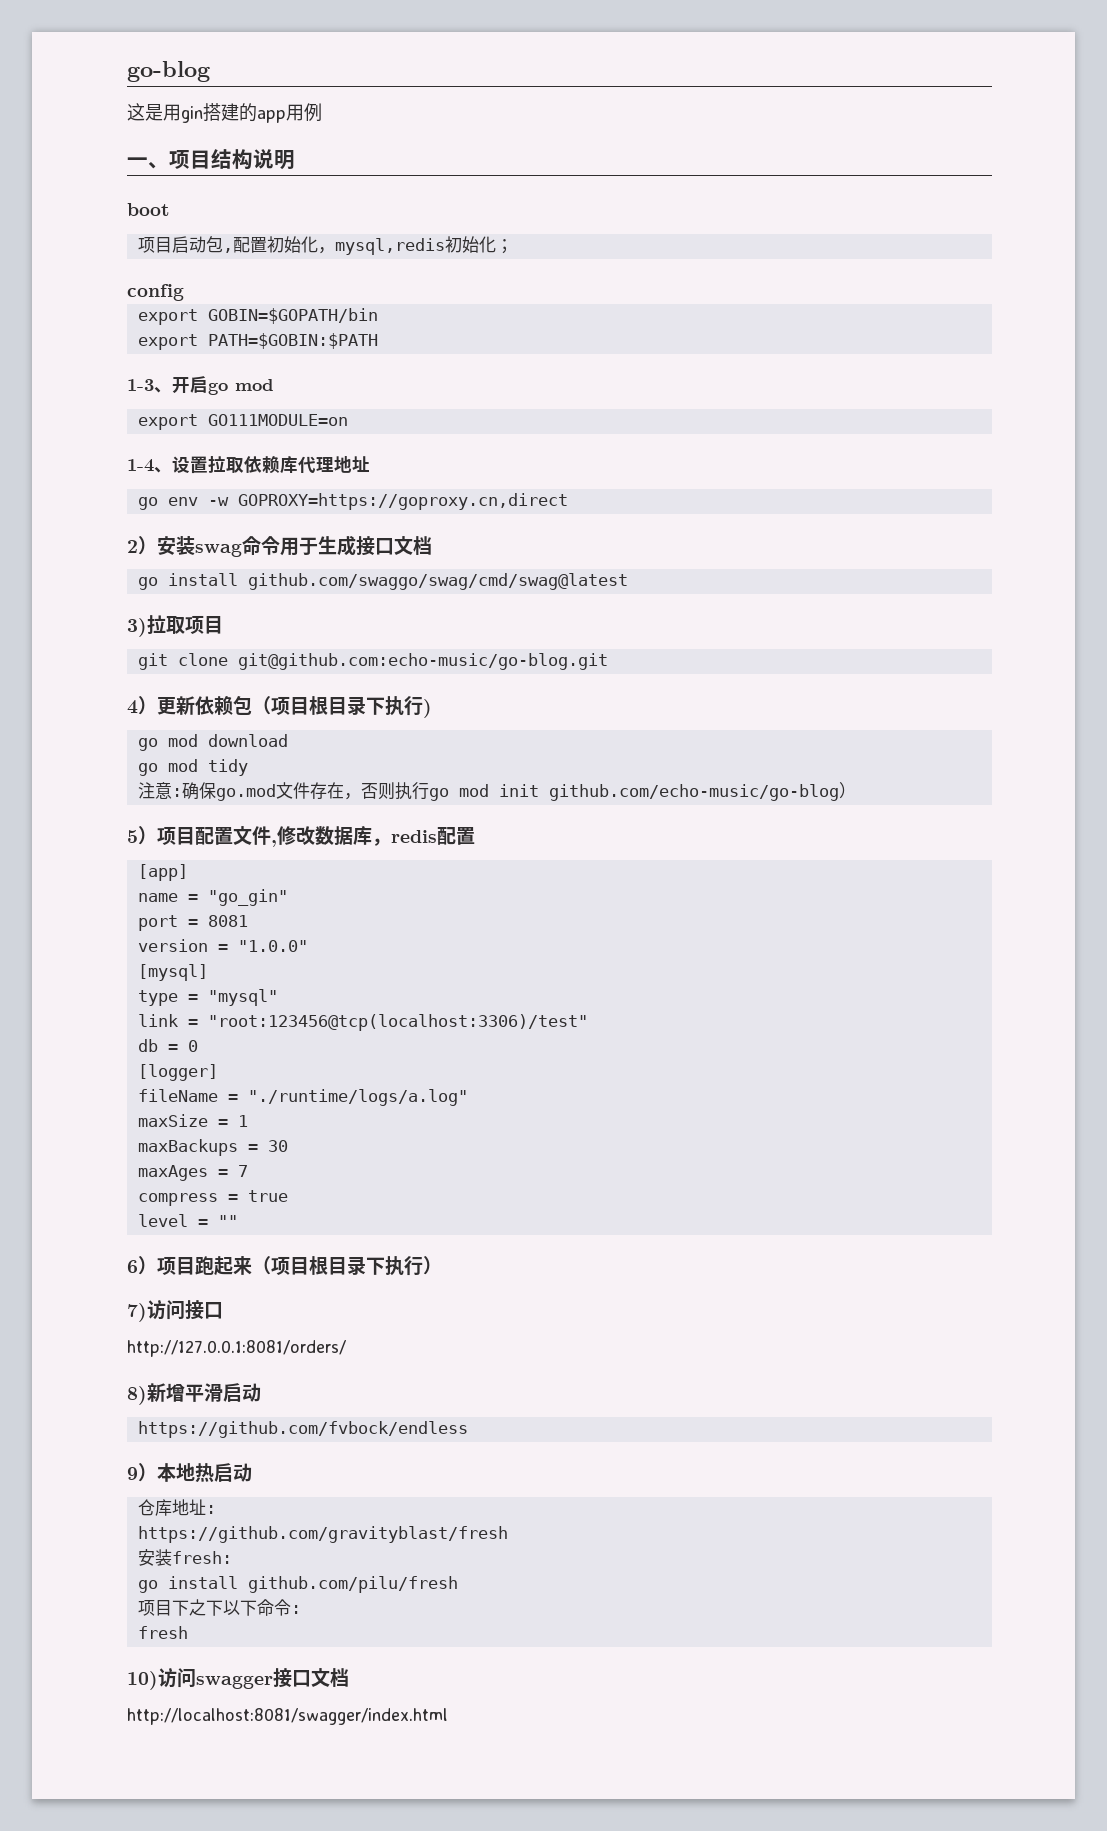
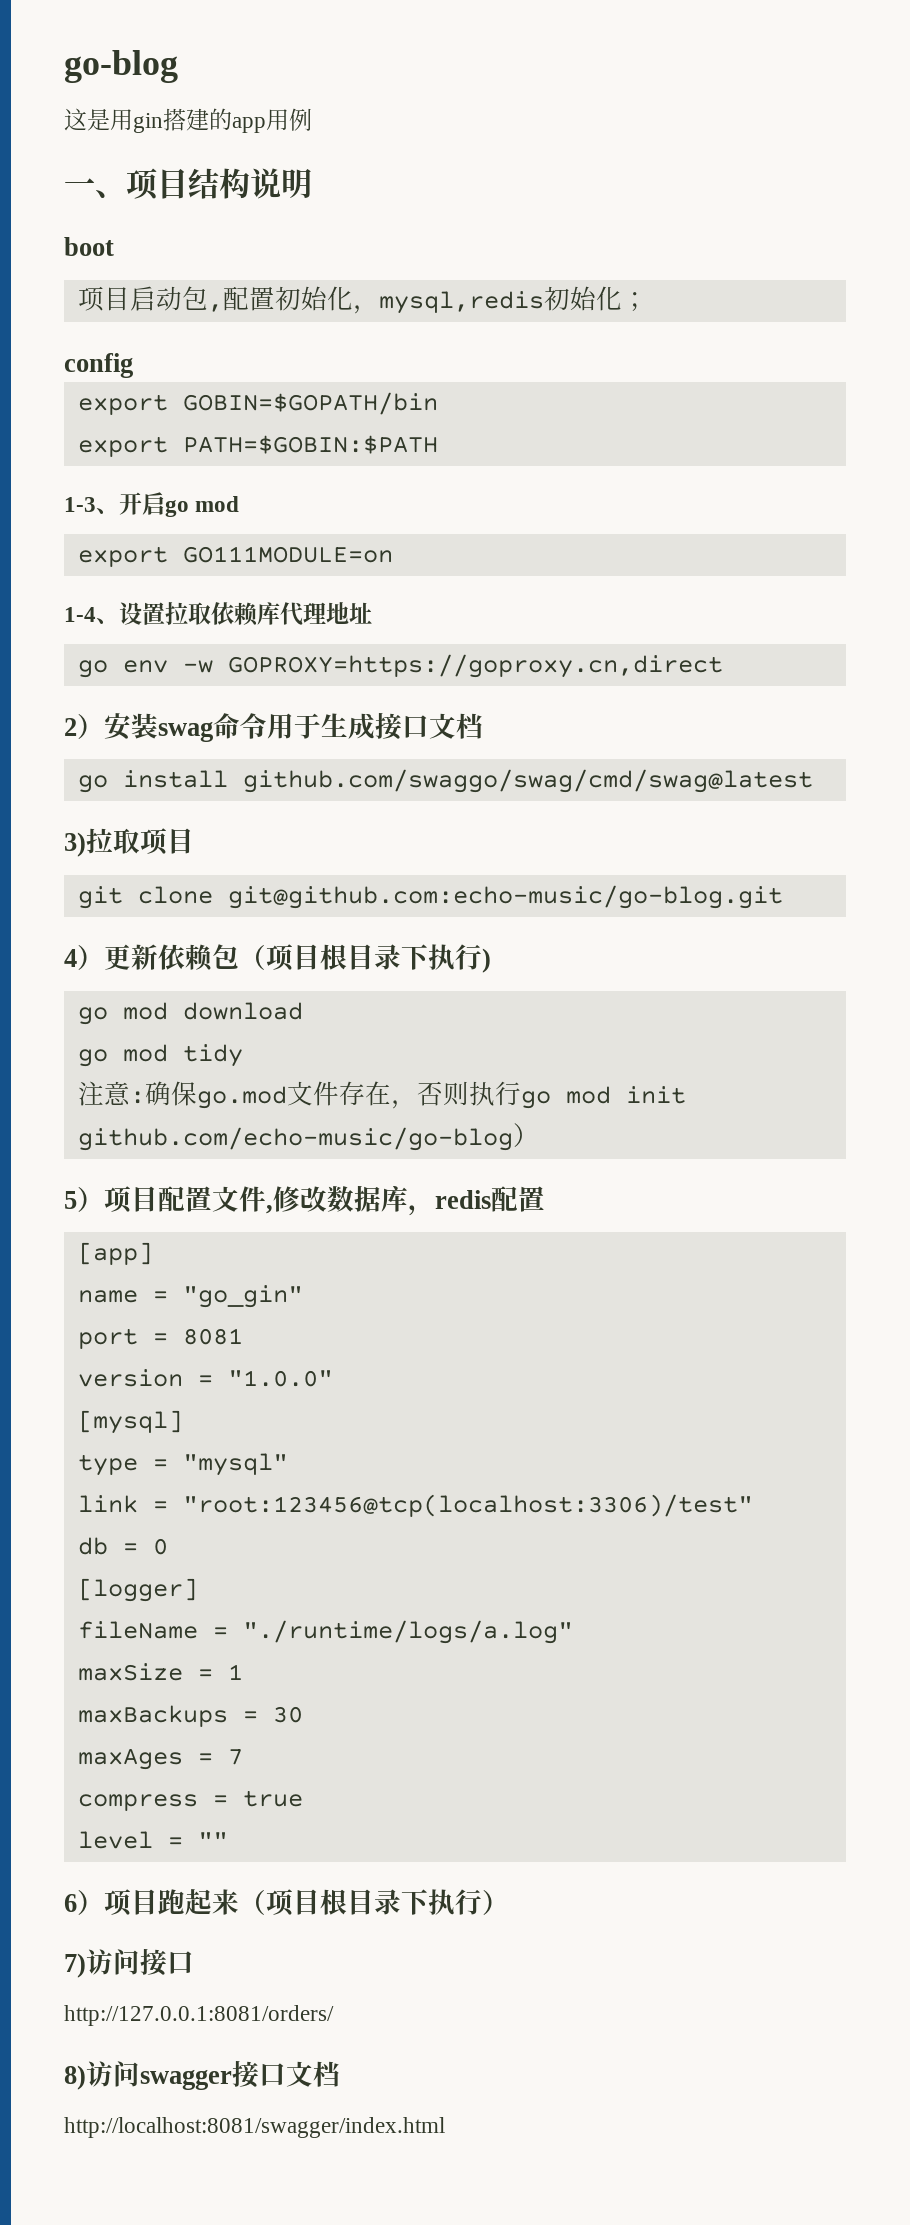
- 8)新增平滑启动
- https://github.com/fvbock/endless
- 9）本地热启动
- 仓库地址:
- https://github.com/gravityblast/fresh
- 安装fresh:
- go install github.com/pilu/fresh
- 项目下之下以下命令:
- fresh
- 10)访问swagger接口文档
+ 8)访问swagger接口文档

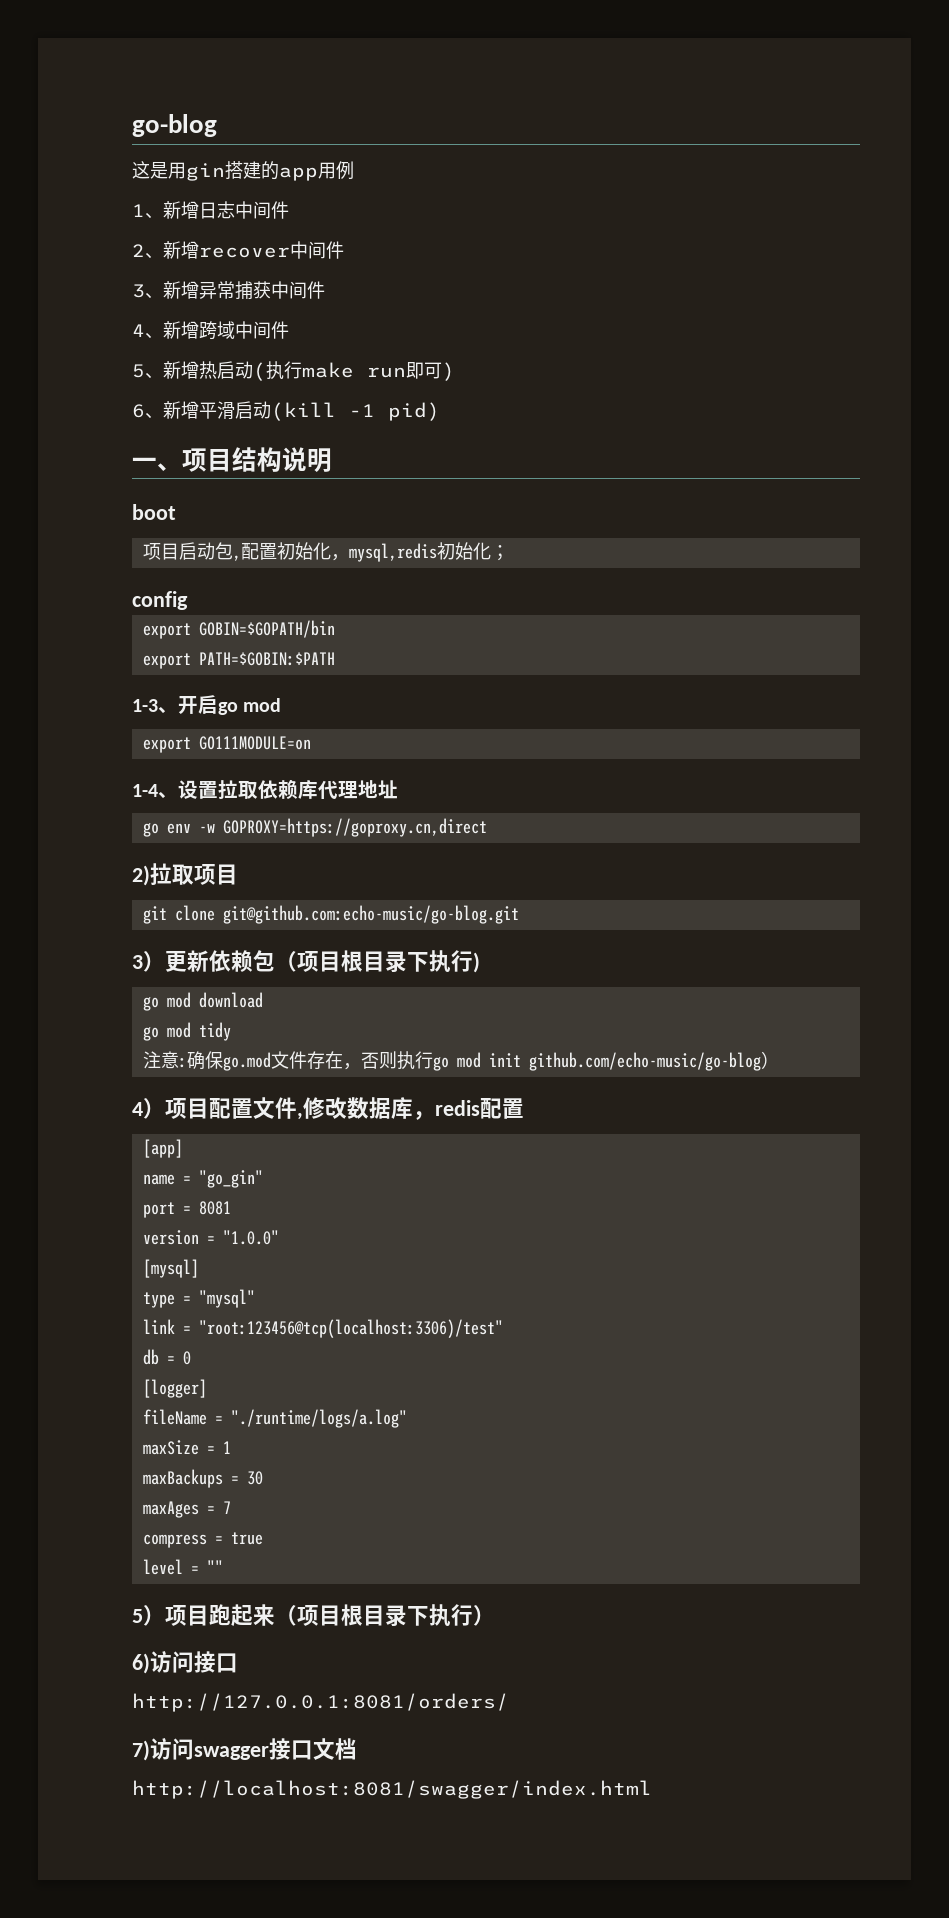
+ 1、新增日志中间件
+ 2、新增recover中间件
+ 3、新增异常捕获中间件
+ 4、新增跨域中间件
+ 5、新增热启动(执行make run即可)
+ 6、新增平滑启动(kill -1 pid)
- 2）安装swag命令用于生成接口文档
- go install github.com/swaggo/swag/cmd/swag@latest
- 3)拉取项目
+ 2)拉取项目
- 4）更新依赖包（项目根目录下执行)
+ 3）更新依赖包（项目根目录下执行)
- 5）项目配置文件,修改数据库，redis配置
+ 4）项目配置文件,修改数据库，redis配置
- 6）项目跑起来（项目根目录下执行）
+ 5）项目跑起来（项目根目录下执行）
- 7)访问接口
+ 6)访问接口
- 8)访问swagger接口文档
+ 7)访问swagger接口文档

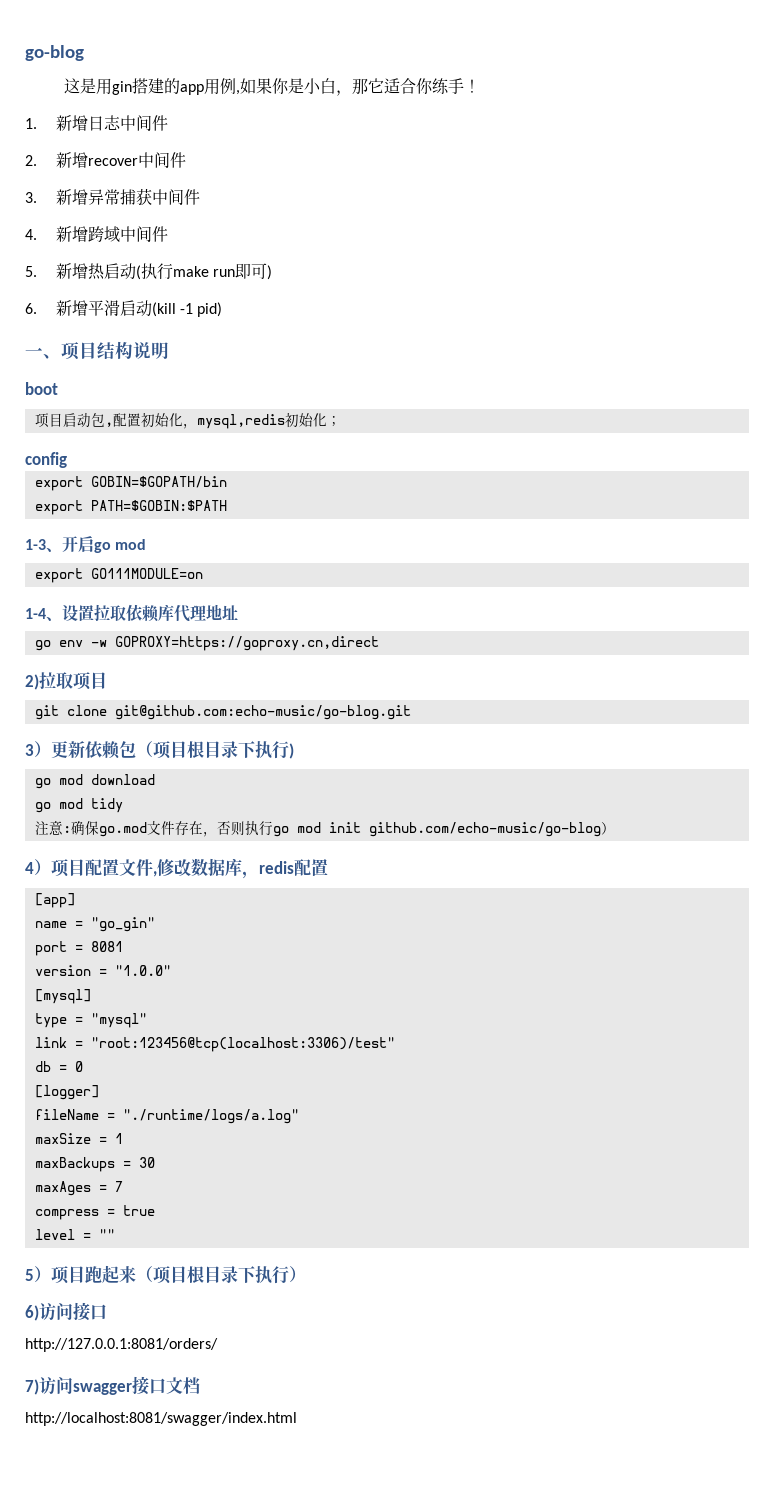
- 这是用gin搭建的app用例
- 1、新增日志中间件
+ 这是用gin搭建的app用例,如果你是小白，那它适合你练手！
+ 1.新增日志中间件
- 2、新增recover中间件
+ 2.新增recover中间件
- 3、新增异常捕获中间件
+ 3.新增异常捕获中间件
- 4、新增跨域中间件
+ 4.新增跨域中间件
- 5、新增热启动(执行make run即可)
+ 5.新增热启动(执行make run即可)
- 6、新增平滑启动(kill -1 pid)
+ 6.新增平滑启动(kill -1 pid)

